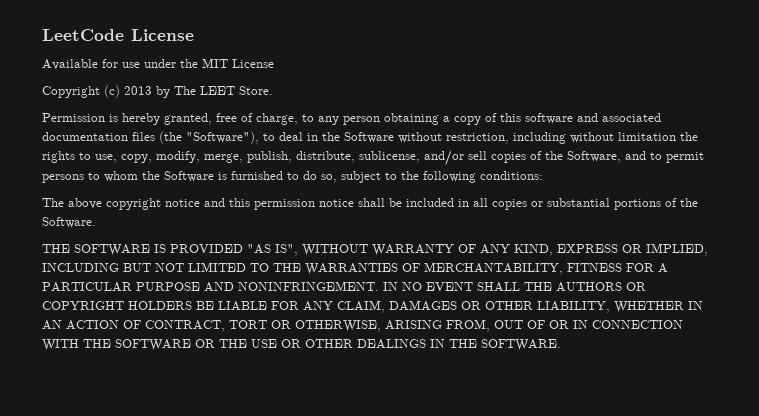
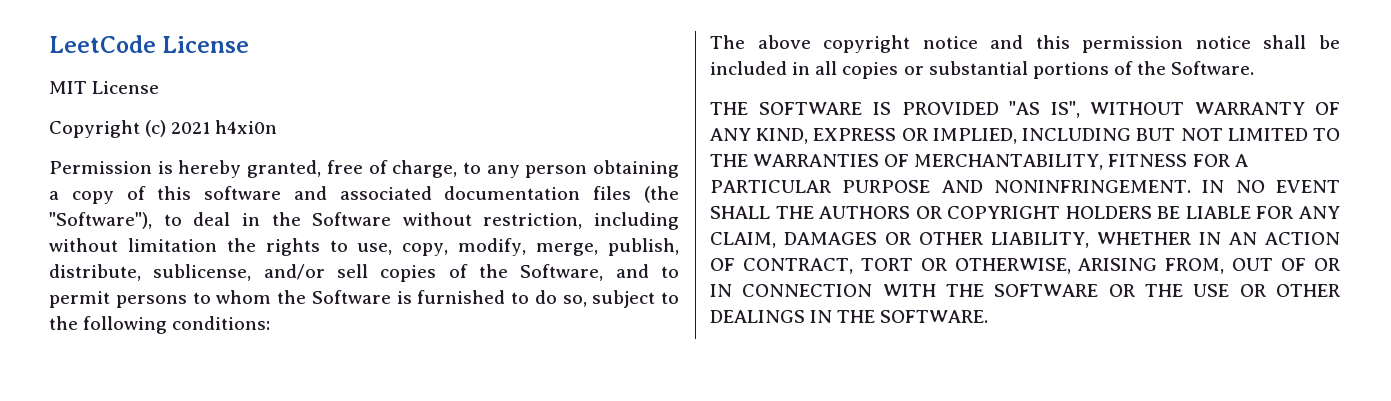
- Available for use under the MIT License
+ MIT License
- Copyright (c) 2013 by The LEET Store.
+ Copyright (c) 2021 h4xi0n

